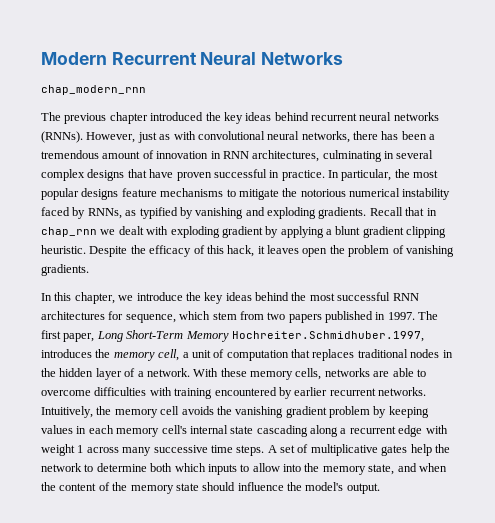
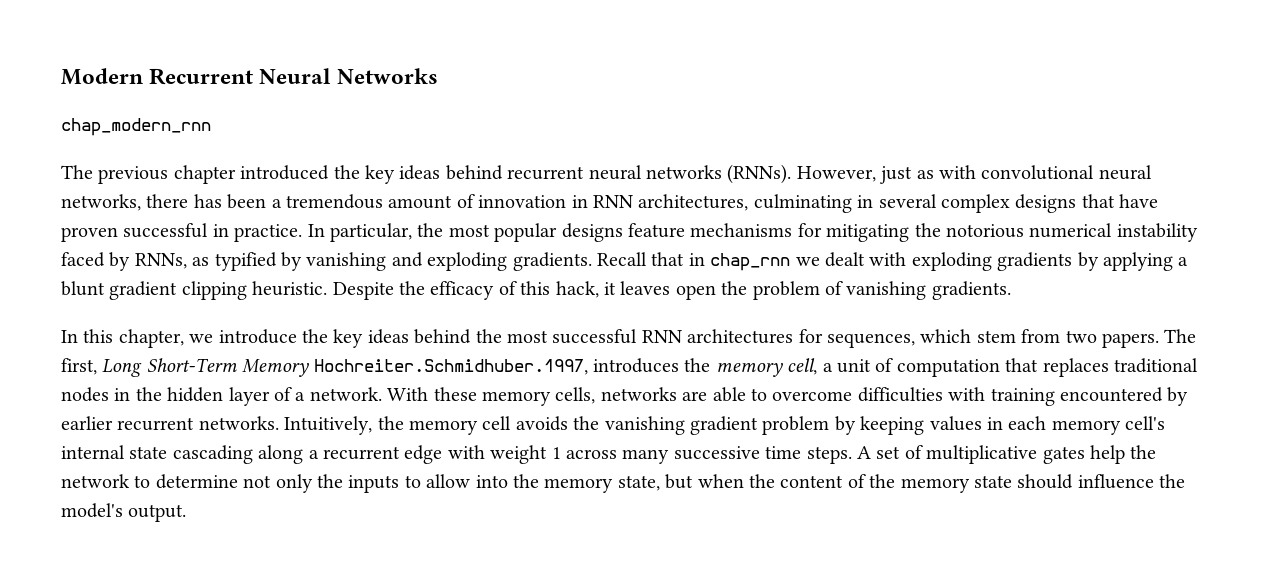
- In particular, the most popular designs feature mechanisms to mitigate the notorious numerical instability faced by RNNs, as typified by vanishing and exploding gradients.
+ In particular, the most popular designs feature mechanisms for mitigating the notorious numerical instability faced by RNNs, as typified by vanishing and exploding gradients.
- Recall that in chap_rnn we dealt with exploding gradient by applying a blunt gradient clipping heuristic.
+ Recall that in chap_rnn we dealt with exploding gradients by applying a blunt gradient clipping heuristic.
- In this chapter, we introduce the key ideas behind the most successful RNN architectures for sequence, which stem from two papers published in 1997. The first paper, Long Short-Term Memory Hochreiter.Schmidhuber.1997, introduces the memory cell, a unit of computation that replaces traditional nodes in the hidden layer of a network.
+ In this chapter, we introduce the key ideas behind the most successful RNN architectures for sequences, which stem from two papers. The first, Long Short-Term Memory Hochreiter.Schmidhuber.1997, introduces the memory cell, a unit of computation that replaces traditional nodes in the hidden layer of a network.
- A set of multiplicative gates help the network to determine both which inputs to allow into the memory state, and when the content of the memory state should influence the model's output.
+ A set of multiplicative gates help the network to determine not only the inputs to allow into the memory state, but when the content of the memory state should influence the model's output.

